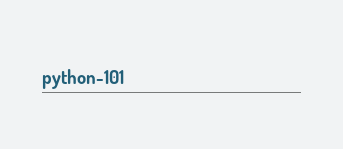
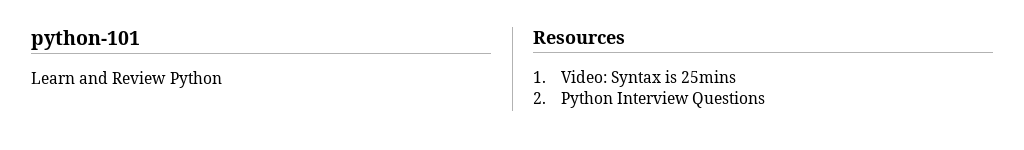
+ Learn and Review Python
+ Resources
+ 1. Video: Syntax is 25mins
+ 2. Python Interview Questions

